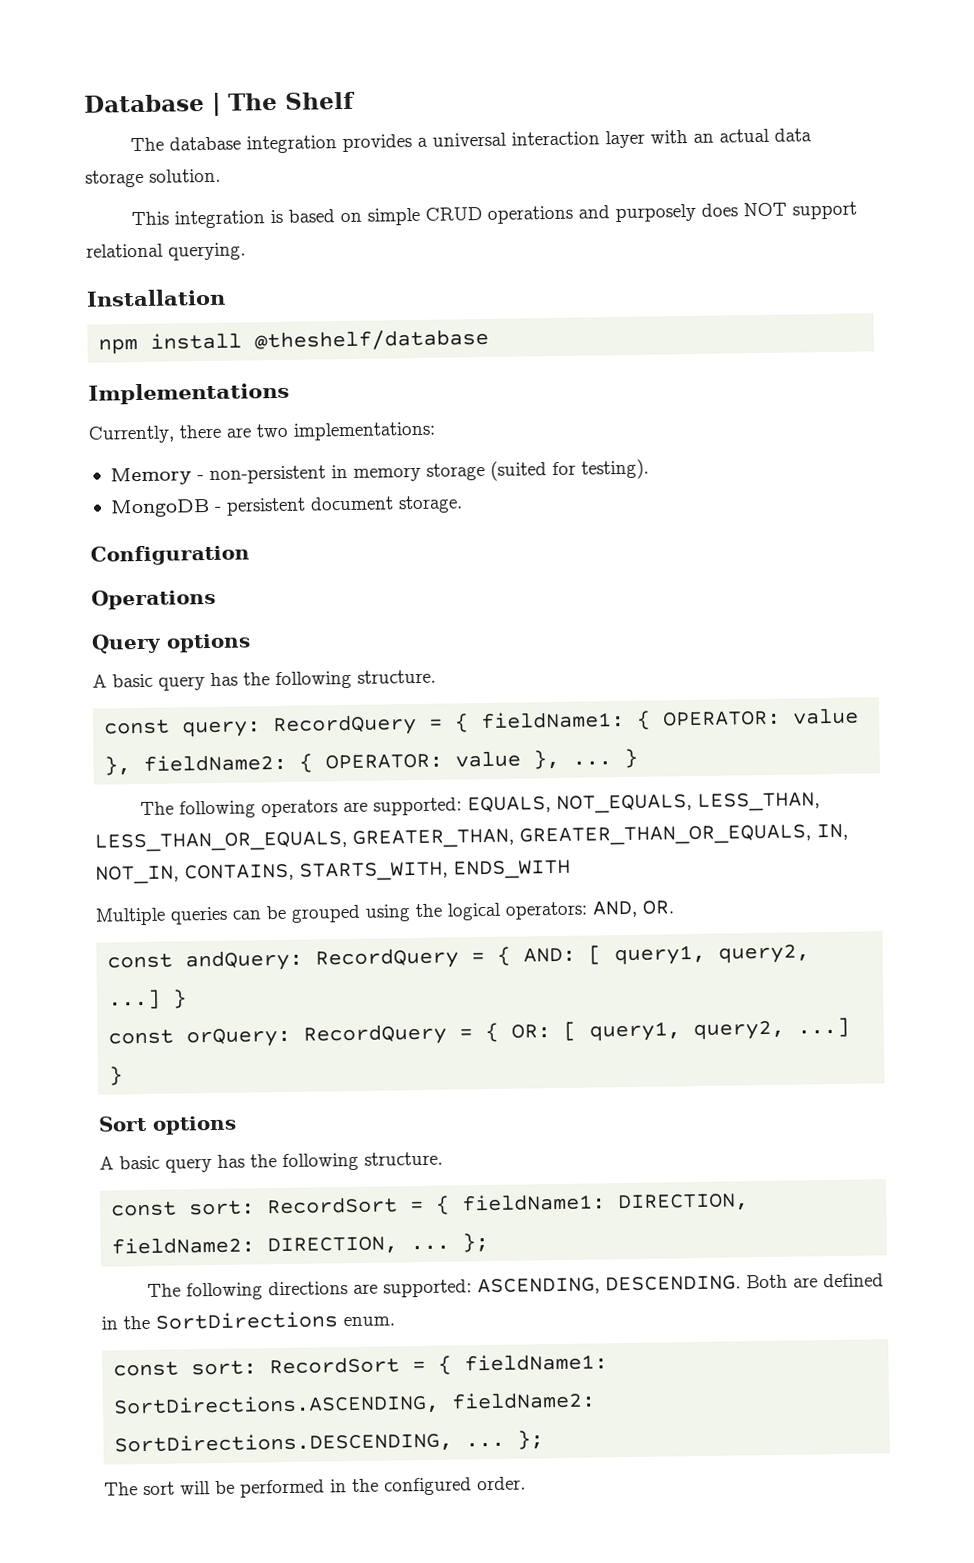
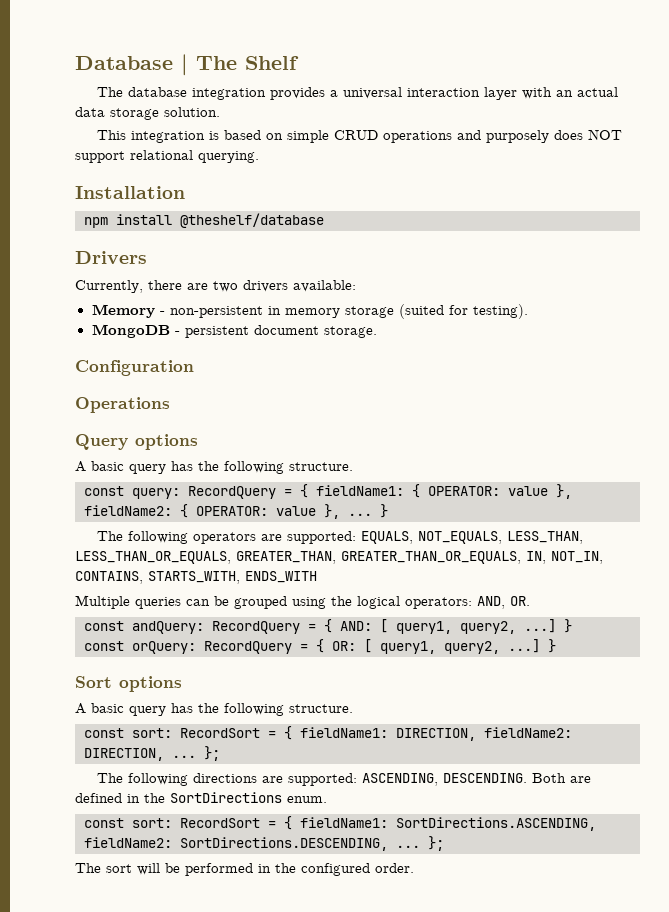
- Implementations
+ Drivers
- Currently, there are two implementations:
+ Currently, there are two drivers available:

